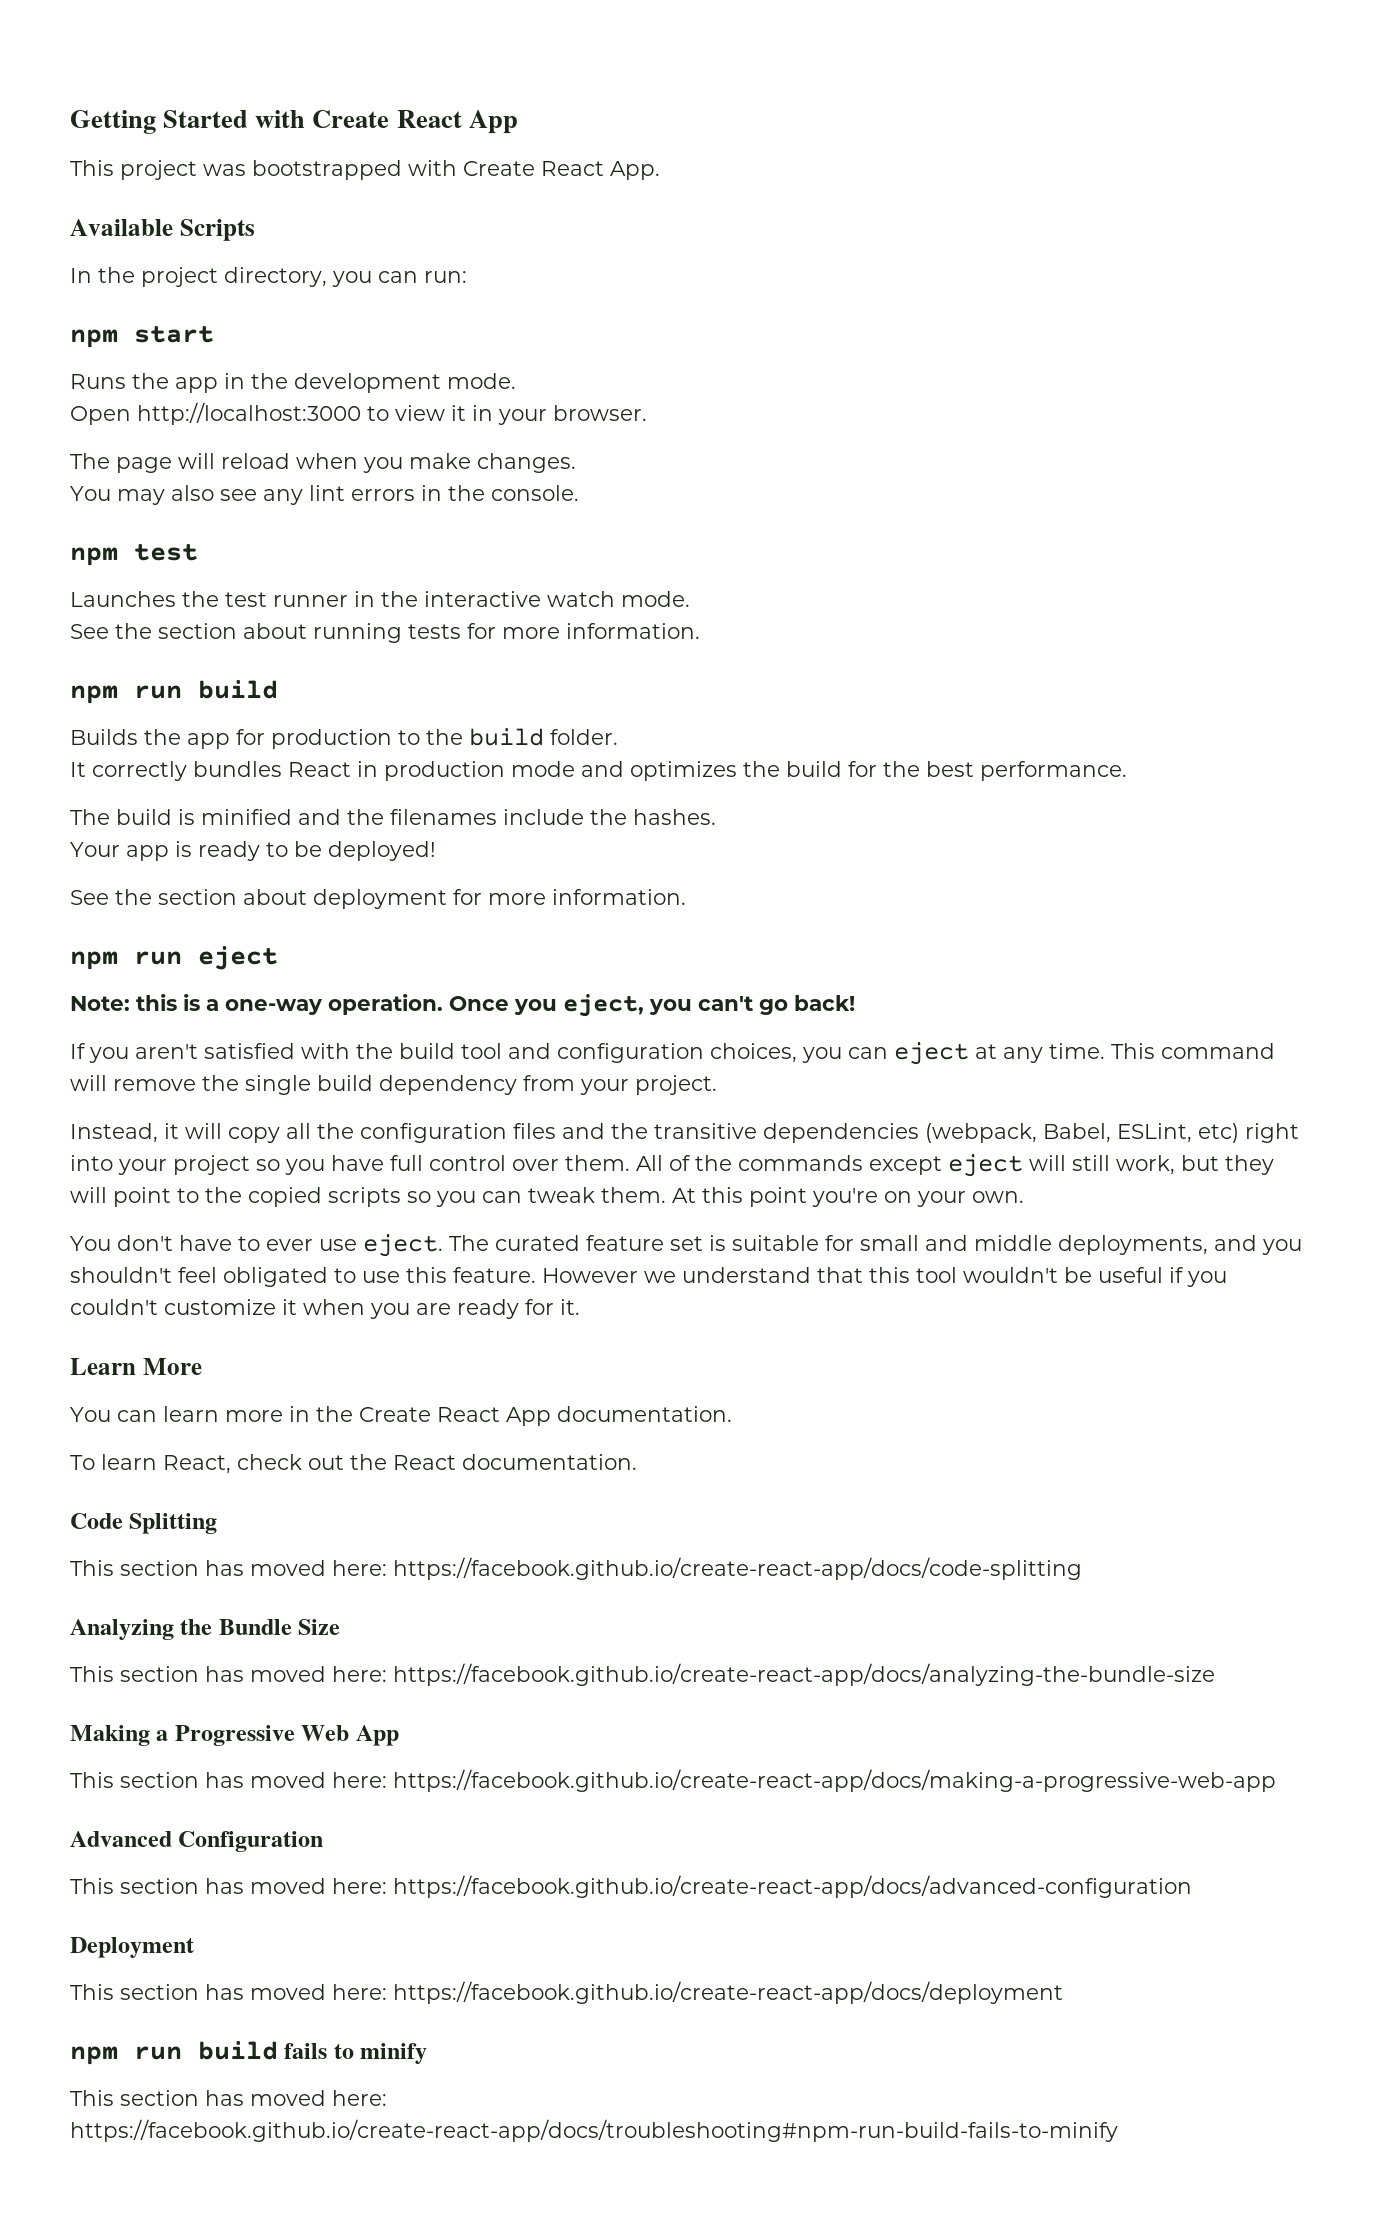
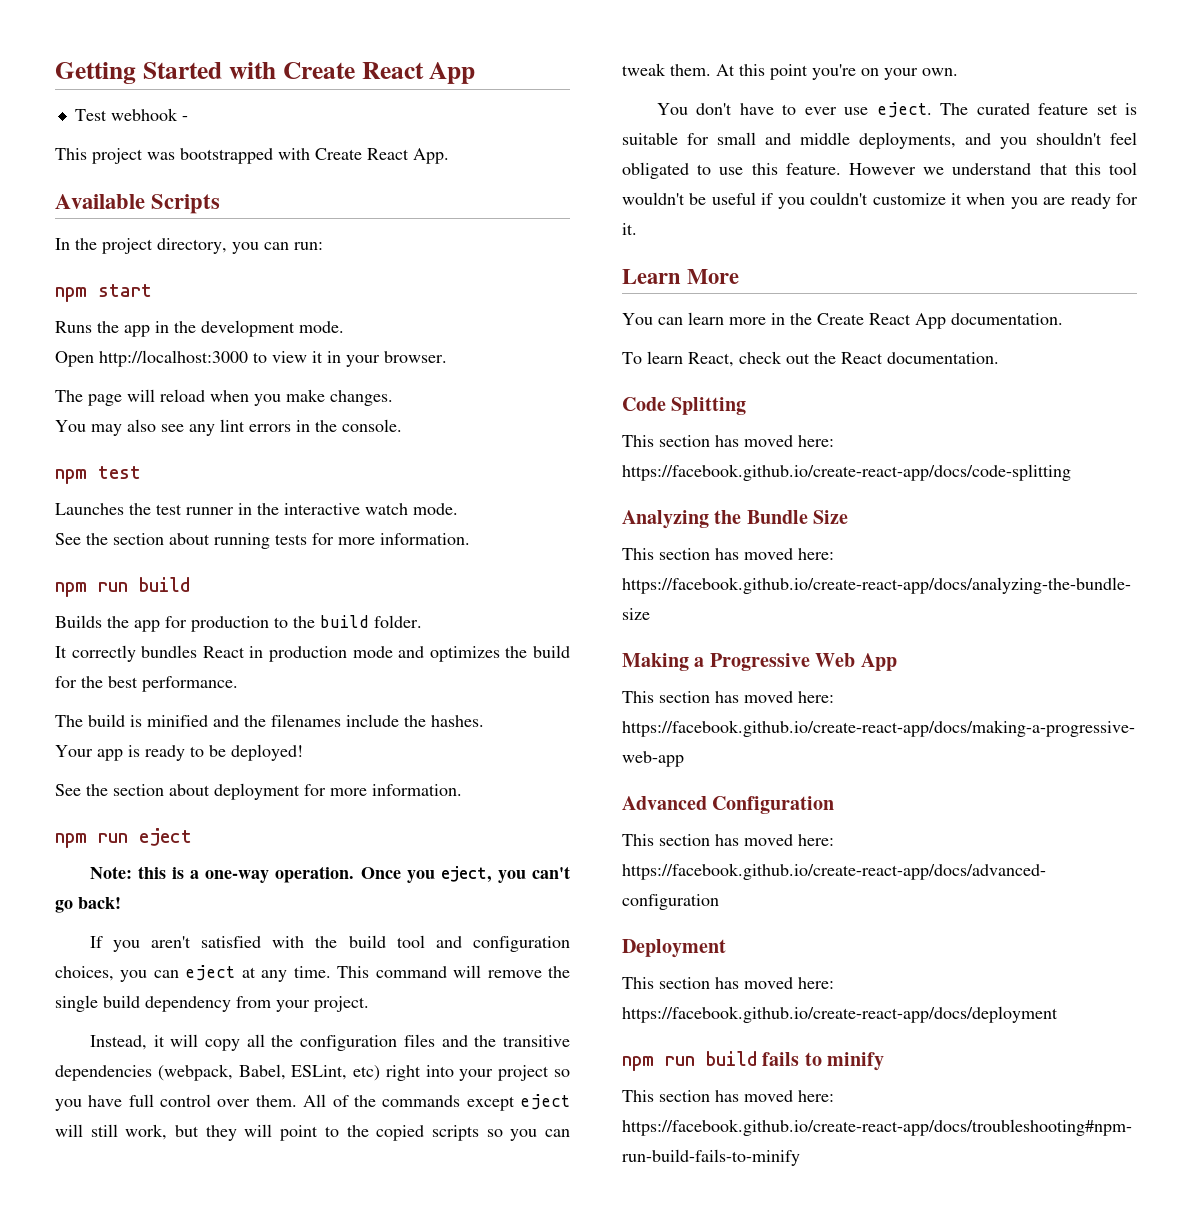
+ Test webhook -

